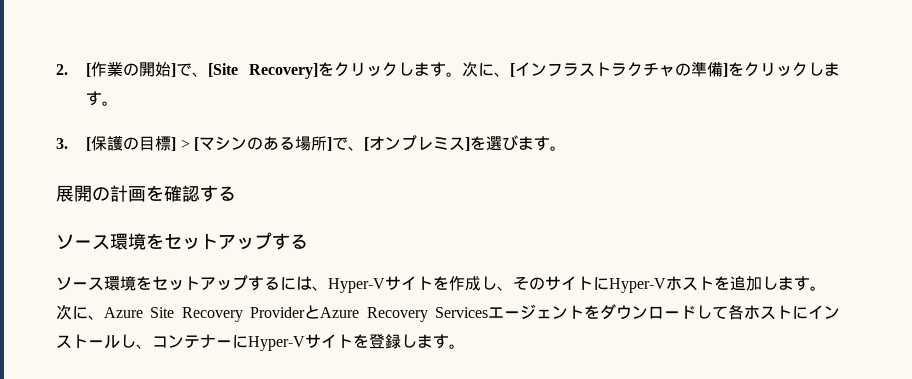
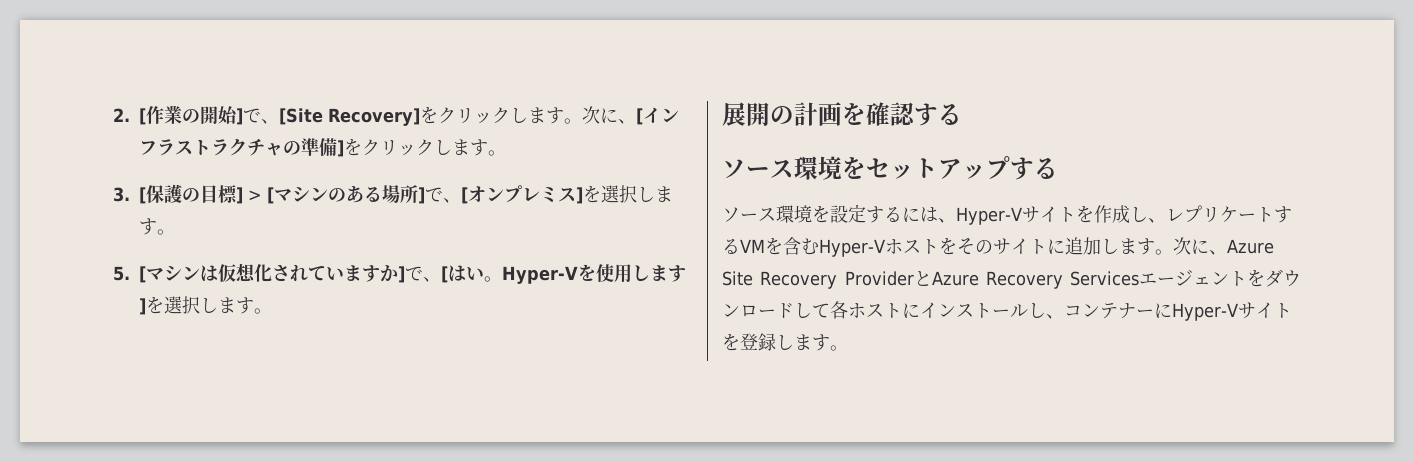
- 3. [保護の目標] > [マシンのある場所]で、[オンプレミス]を選びます。
+ 3. [保護の目標] > [マシンのある場所]で、[オンプレミス]を選択します。
+ 5. [マシンは仮想化されていますか]で、[はい。Hyper-Vを使用します]を選択します。
- ソース環境をセットアップするには、Hyper-Vサイトを作成し、そのサイトにHyper-Vホストを追加します。
+ ソース環境を設定するには、Hyper-Vサイトを作成し、レプリケートするVMを含むHyper-Vホストをそのサイトに追加します。

